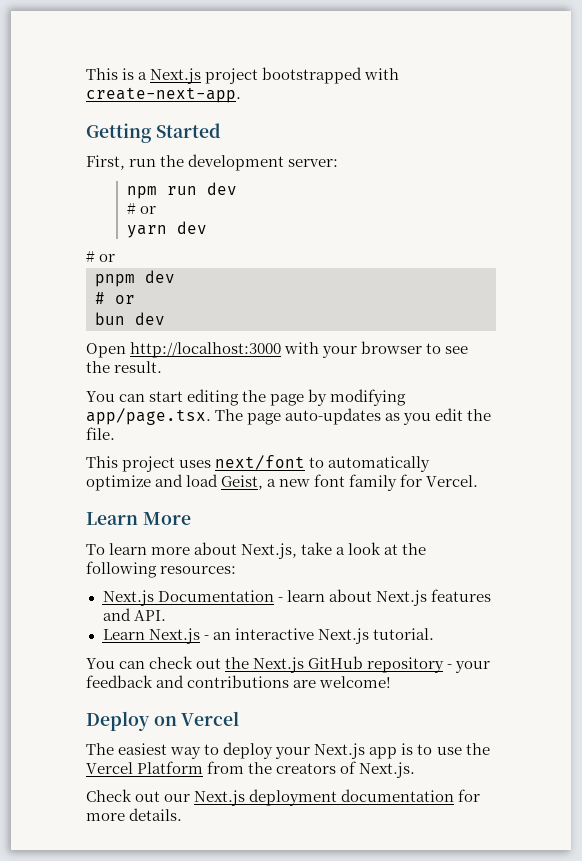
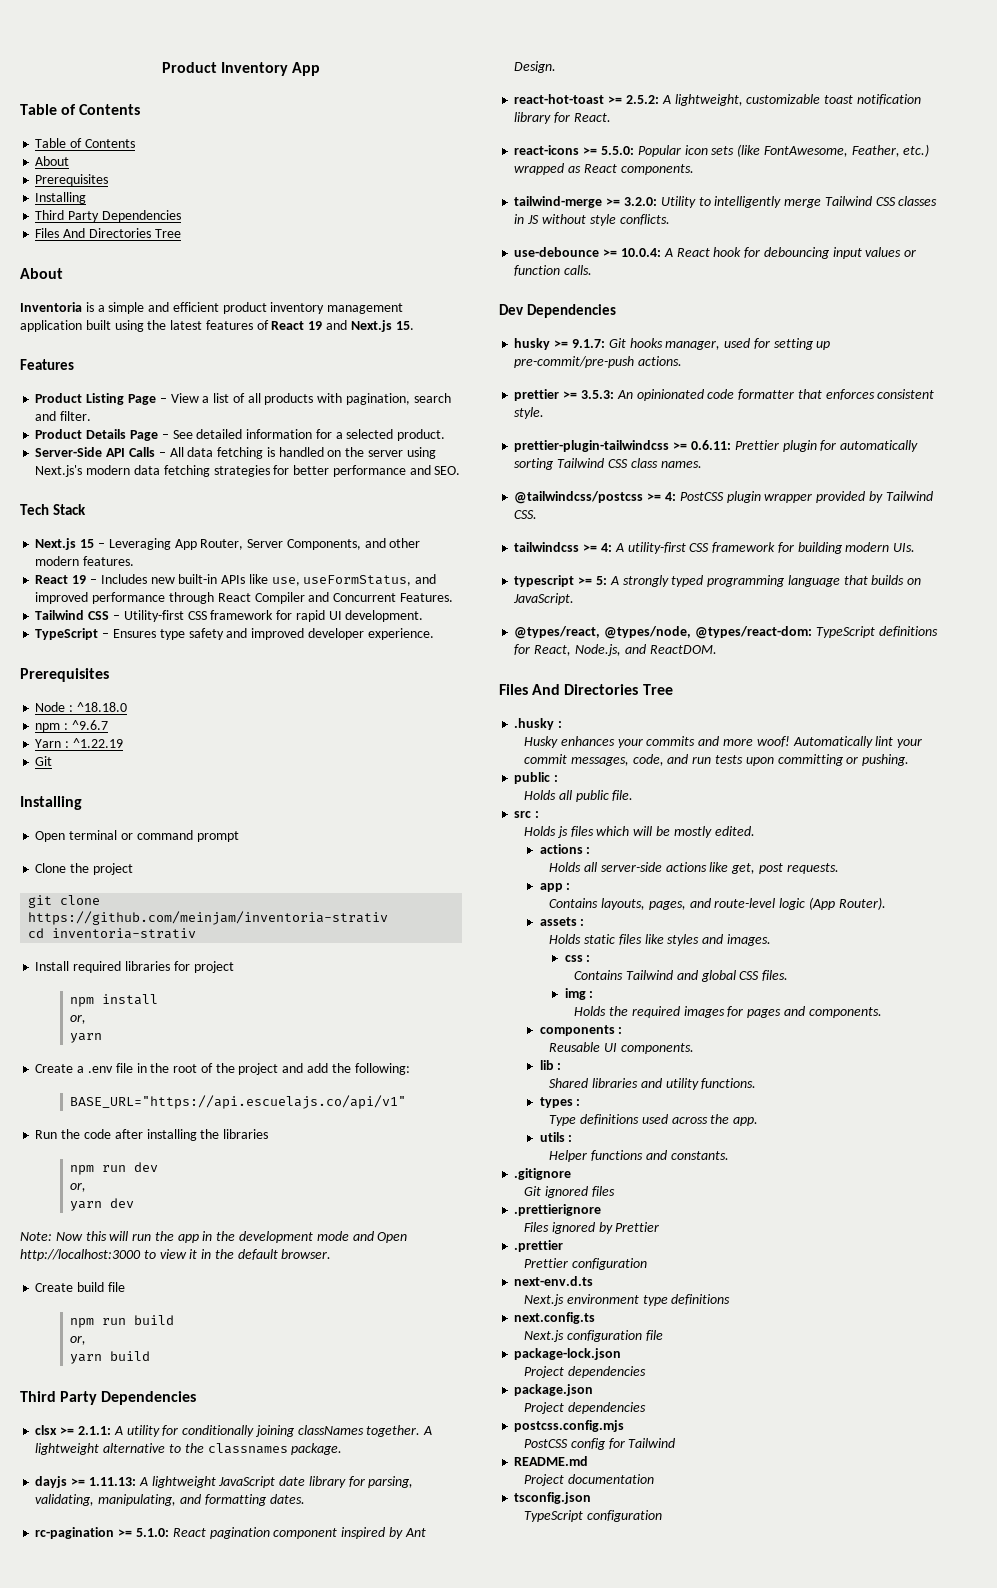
- This is a Next.js project bootstrapped with create-next-app.
- Getting Started
- First, run the development server:
+ Product Inventory App
+ Table of Contents
+ Table of Contents
+ About
+ Prerequisites
+ Installing
+ Third Party Dependencies
+ Files And Directories Tree
+ About
+ Inventoria is a simple and efficient product inventory management application built using the latest features of React 19 and Next.js 15.
+ Features
+ Product Listing Page – View a list of all products with pagination, search and filter.
+ Product Details Page – See detailed information for a selected product.
+ Server-Side API Calls – All data fetching is handled on the server using Next.js's modern data fetching strategies for better performance and SEO.
+ Tech Stack
+ Next.js 15 – Leveraging App Router, Server Components, and other modern features.
+ React 19 – Includes new built-in APIs like use, useFormStatus, and improved performance through React Compiler and Concurrent Features.
+ Tailwind CSS – Utility-first CSS framework for rapid UI development.
+ TypeScript – Ensures type safety and improved developer experience.
+ Prerequisites
+ Node : ^18.18.0
+ npm : ^9.6.7
+ Yarn : ^1.22.19
+ Git
+ Installing
+ Open terminal or command prompt
+ Clone the project
+ git clone https://github.com/meinjam/inventoria-strativ
+ cd inventoria-strativ
+ Install required libraries for project
+ npm install
+ or,
+ yarn
+ Create a .env file in the root of the project and add the following:
+ BASE_URL="https://api.escuelajs.co/api/v1"
+ Run the code after installing the libraries
  npm run dev
- # or
+ or,
  yarn dev
- # or
- pnpm dev
- # or
- bun dev
- Open http://localhost:3000 with your browser to see the result.
- You can start editing the page by modifying app/page.tsx. The page auto-updates as you edit the file.
- This project uses next/font to automatically optimize and load Geist, a new font family for Vercel.
- Learn More
- To learn more about Next.js, take a look at the following resources:
- Next.js Documentation - learn about Next.js features and API.
- Learn Next.js - an interactive Next.js tutorial.
- You can check out the Next.js GitHub repository - your feedback and contributions are welcome!
- Deploy on Vercel
- The easiest way to deploy your Next.js app is to use the Vercel Platform from the creators of Next.js.
- Check out our Next.js deployment documentation for more details.
+ Note: Now this will run the app in the development mode and Open http://localhost:3000 to view it in the default browser.
+ Create build file
+ npm run build
+ or,
+ yarn build
+ Third Party Dependencies
+ clsx >= 2.1.1: A utility for conditionally joining classNames together. A lightweight alternative to the classnames package.
+ dayjs >= 1.11.13: A lightweight JavaScript date library for parsing, validating, manipulating, and formatting dates.
+ rc-pagination >= 5.1.0: React pagination component inspired by Ant Design.
+ react-hot-toast >= 2.5.2: A lightweight, customizable toast notification library for React.
+ react-icons >= 5.5.0: Popular icon sets (like FontAwesome, Feather, etc.) wrapped as React components.
+ tailwind-merge >= 3.2.0: Utility to intelligently merge Tailwind CSS classes in JS without style conflicts.
+ use-debounce >= 10.0.4: A React hook for debouncing input values or function calls.
+ Dev Dependencies
+ husky >= 9.1.7: Git hooks manager, used for setting up pre-commit/pre-push actions.
+ prettier >= 3.5.3: An opinionated code formatter that enforces consistent style.
+ prettier-plugin-tailwindcss >= 0.6.11: Prettier plugin for automatically sorting Tailwind CSS class names.
+ @tailwindcss/postcss >= 4: PostCSS plugin wrapper provided by Tailwind CSS.
+ tailwindcss >= 4: A utility-first CSS framework for building modern UIs.
+ typescript >= 5: A strongly typed programming language that builds on JavaScript.
+ @types/react, @types/node, @types/react-dom: TypeScript definitions for React, Node.js, and ReactDOM.
+ Files And Directories Tree
+ .husky :
+ Husky enhances your commits and more woof! Automatically lint your commit messages, code, and run tests upon committing or pushing.
+ public :
+ Holds all public file.
+ src :
+ Holds js files which will be mostly edited.
+ actions :
+ Holds all server-side actions like get, post requests.
+ app :
+ Contains layouts, pages, and route-level logic (App Router).
+ assets :
+ Holds static files like styles and images.
+ css :
+ Contains Tailwind and global CSS files.
+ img :
+ Holds the required images for pages and components.
+ components :
+ Reusable UI components.
+ lib :
+ Shared libraries and utility functions.
+ types :
+ Type definitions used across the app.
+ utils :
+ Helper functions and constants.
+ .gitignore
+ Git ignored files
+ .prettierignore
+ Files ignored by Prettier
+ .prettier
+ Prettier configuration
+ next-env.d.ts
+ Next.js environment type definitions
+ next.config.ts
+ Next.js configuration file
+ package-lock.json
+ Project dependencies
+ package.json
+ Project dependencies
+ postcss.config.mjs
+ PostCSS config for Tailwind
+ README.md
+ Project documentation
+ tsconfig.json
+ TypeScript configuration

